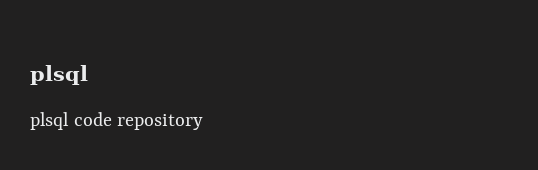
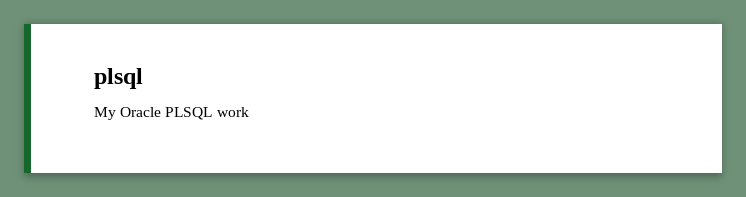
- plsql code repository
+ My Oracle PLSQL work

